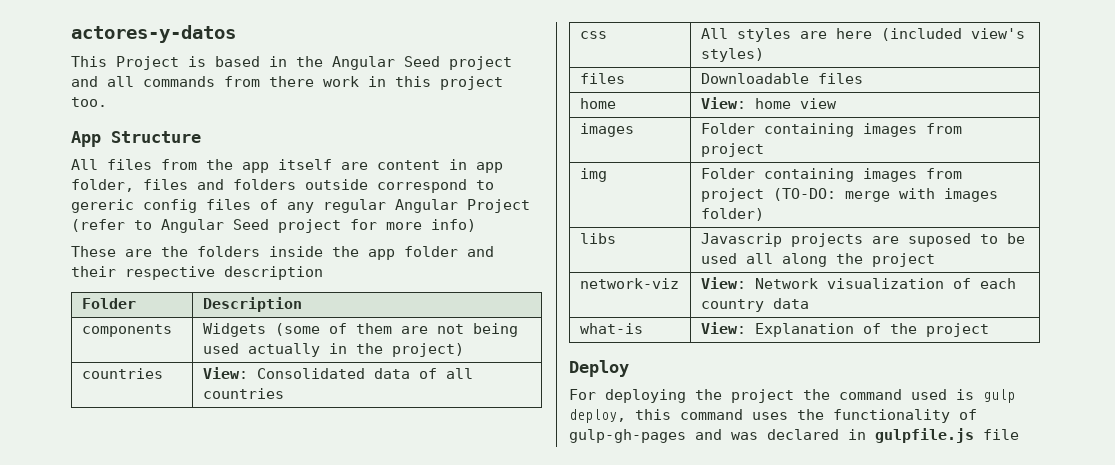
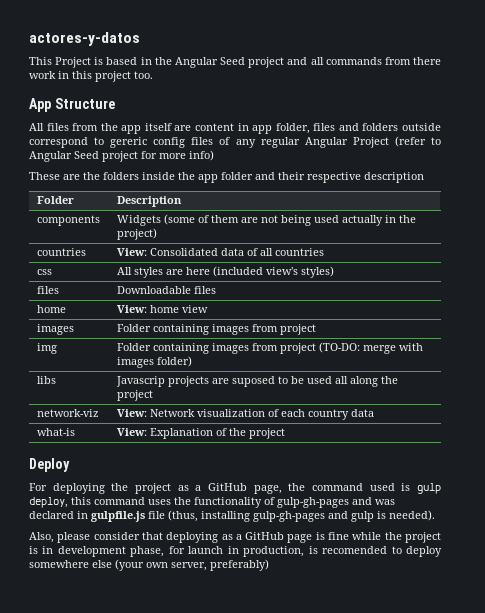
- For deploying the project the command used is gulp deploy, this command uses the functionality of gulp-gh-pages and was declared in gulpfile.js file
+ For deploying the project as a GitHub page, the command used is gulp deploy, this command uses the functionality of gulp-gh-pages and was declared in gulpfile.js file (thus, installing gulp-gh-pages and gulp is needed).
+ Also, please consider that deploying as a GitHub page is fine while the project is in development phase, for launch in production, is recomended to deploy somewhere else (your own server, preferably)

